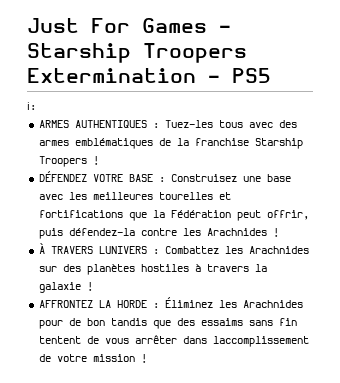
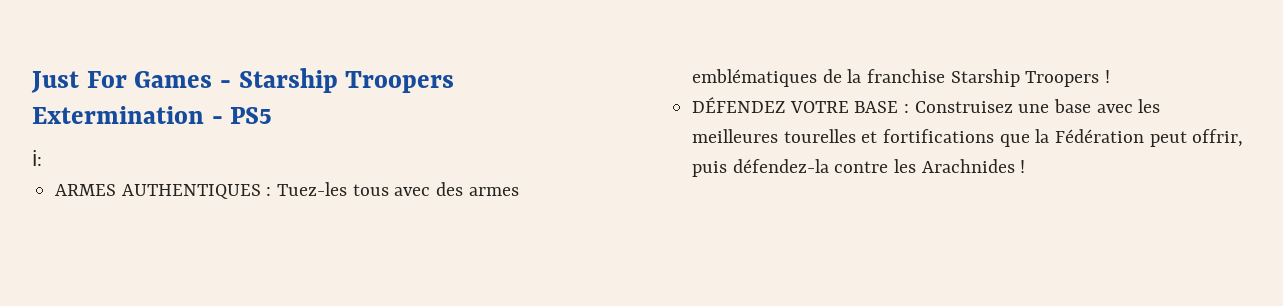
- À TRAVERS LUNIVERS : Combattez les Arachnides sur des planètes hostiles à travers la galaxie !
- AFFRONTEZ LA HORDE : Éliminez les Arachnides pour de bon tandis que des essaims sans fin tentent de vous arrêter dans laccomplissement de votre mission !

